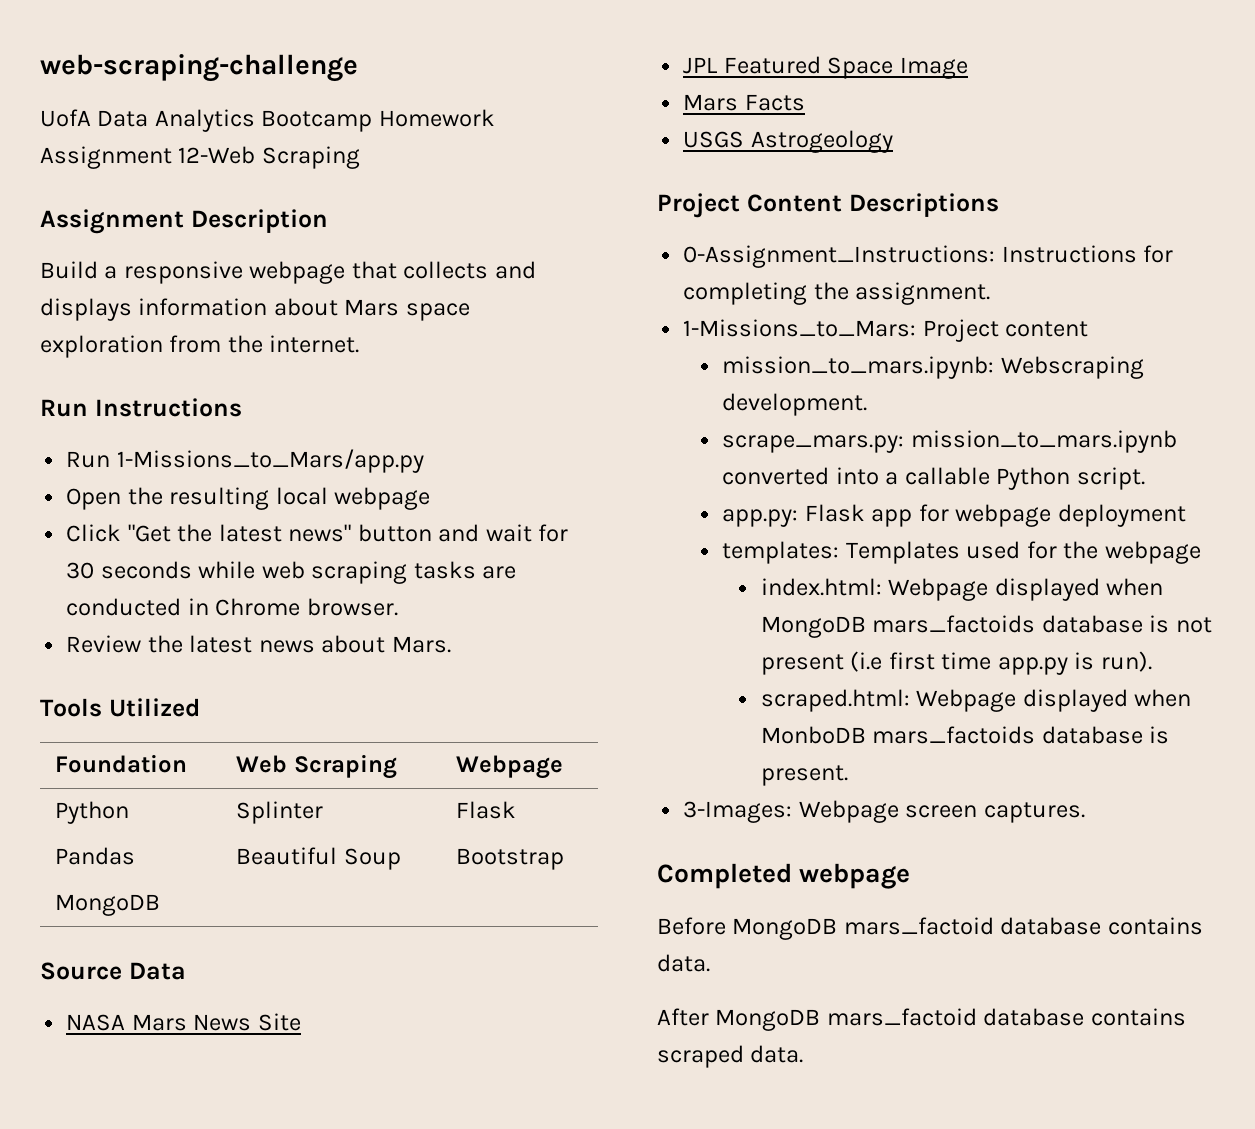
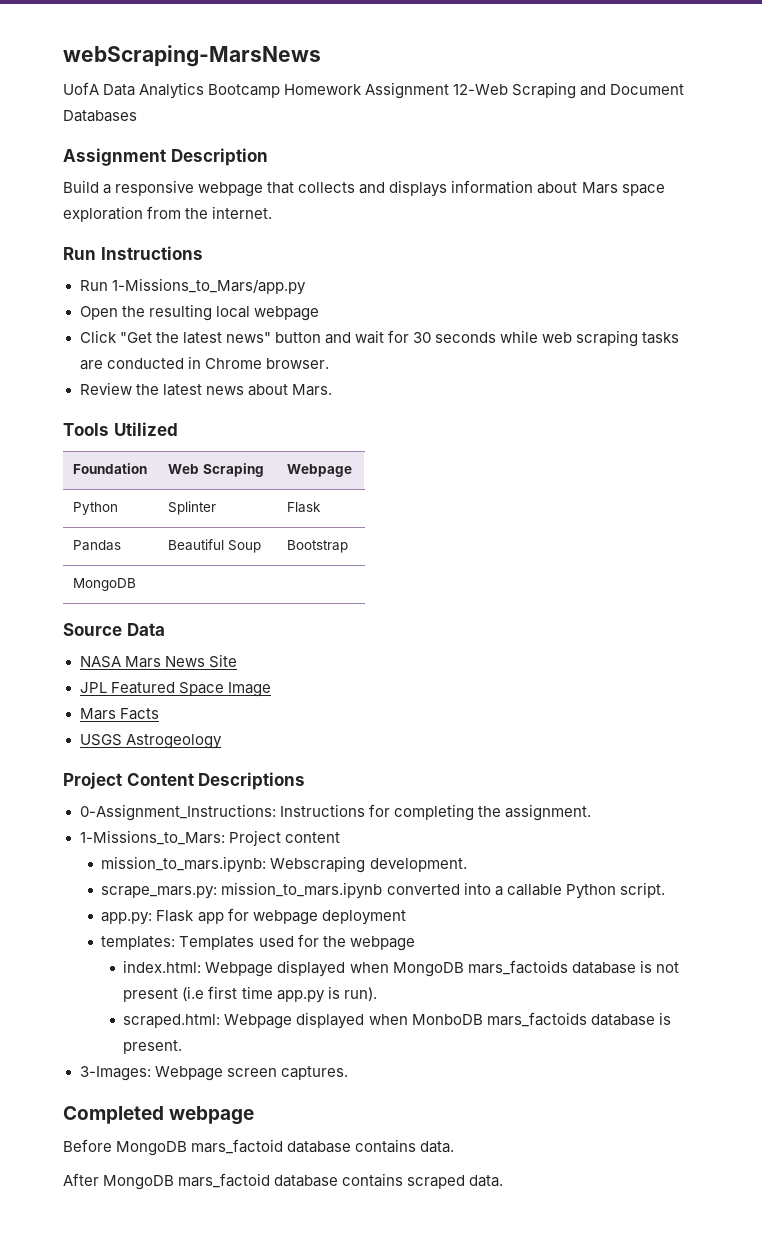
- web-scraping-challenge
+ webScraping-MarsNews
- UofA Data Analytics Bootcamp Homework Assignment 12-Web Scraping
+ UofA Data Analytics Bootcamp Homework Assignment 12-Web Scraping and Document Databases

